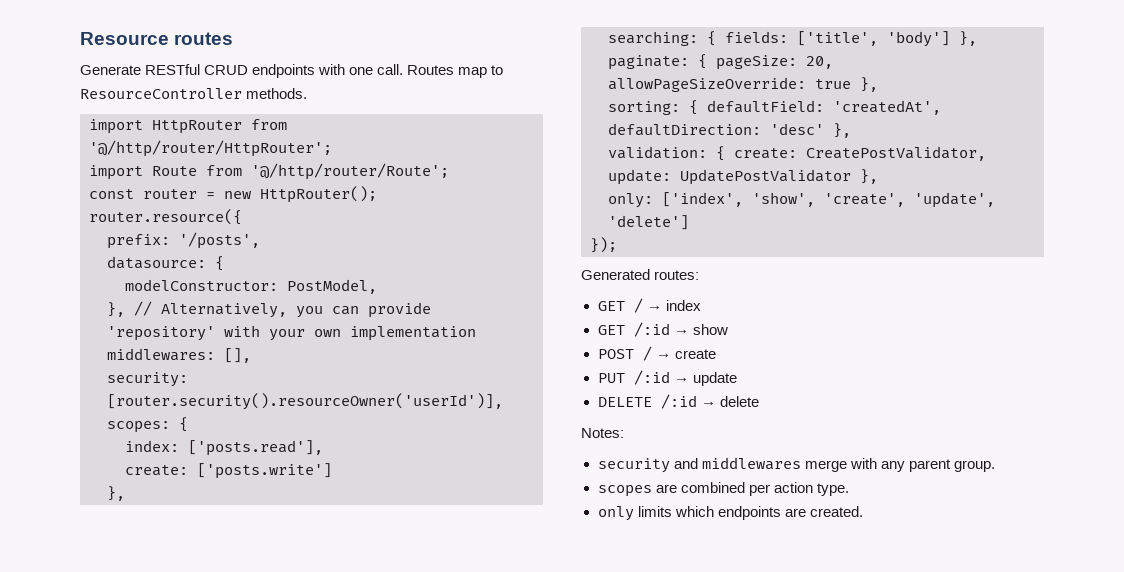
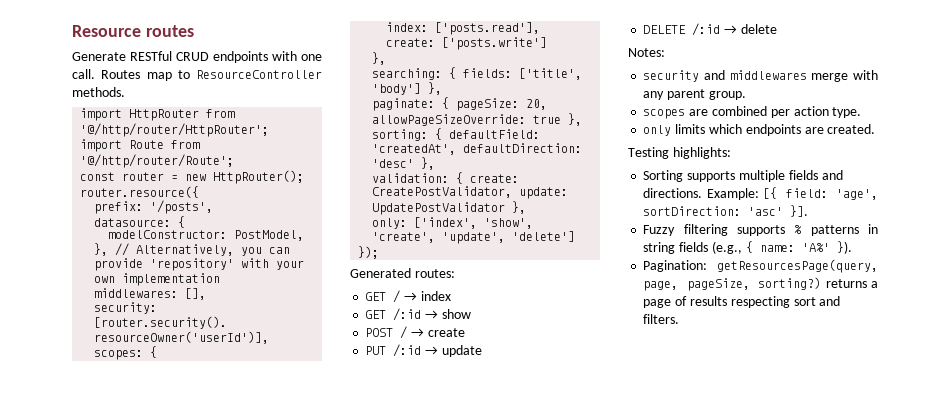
+ Testing highlights:
+ Sorting supports multiple fields and directions. Example: [{ field: 'age', sortDirection: 'asc' }].
+ Fuzzy filtering supports % patterns in string fields (e.g., { name: 'A%' }).
+ Pagination: getResourcesPage(query, page, pageSize, sorting?) returns a page of results respecting sort and filters.

